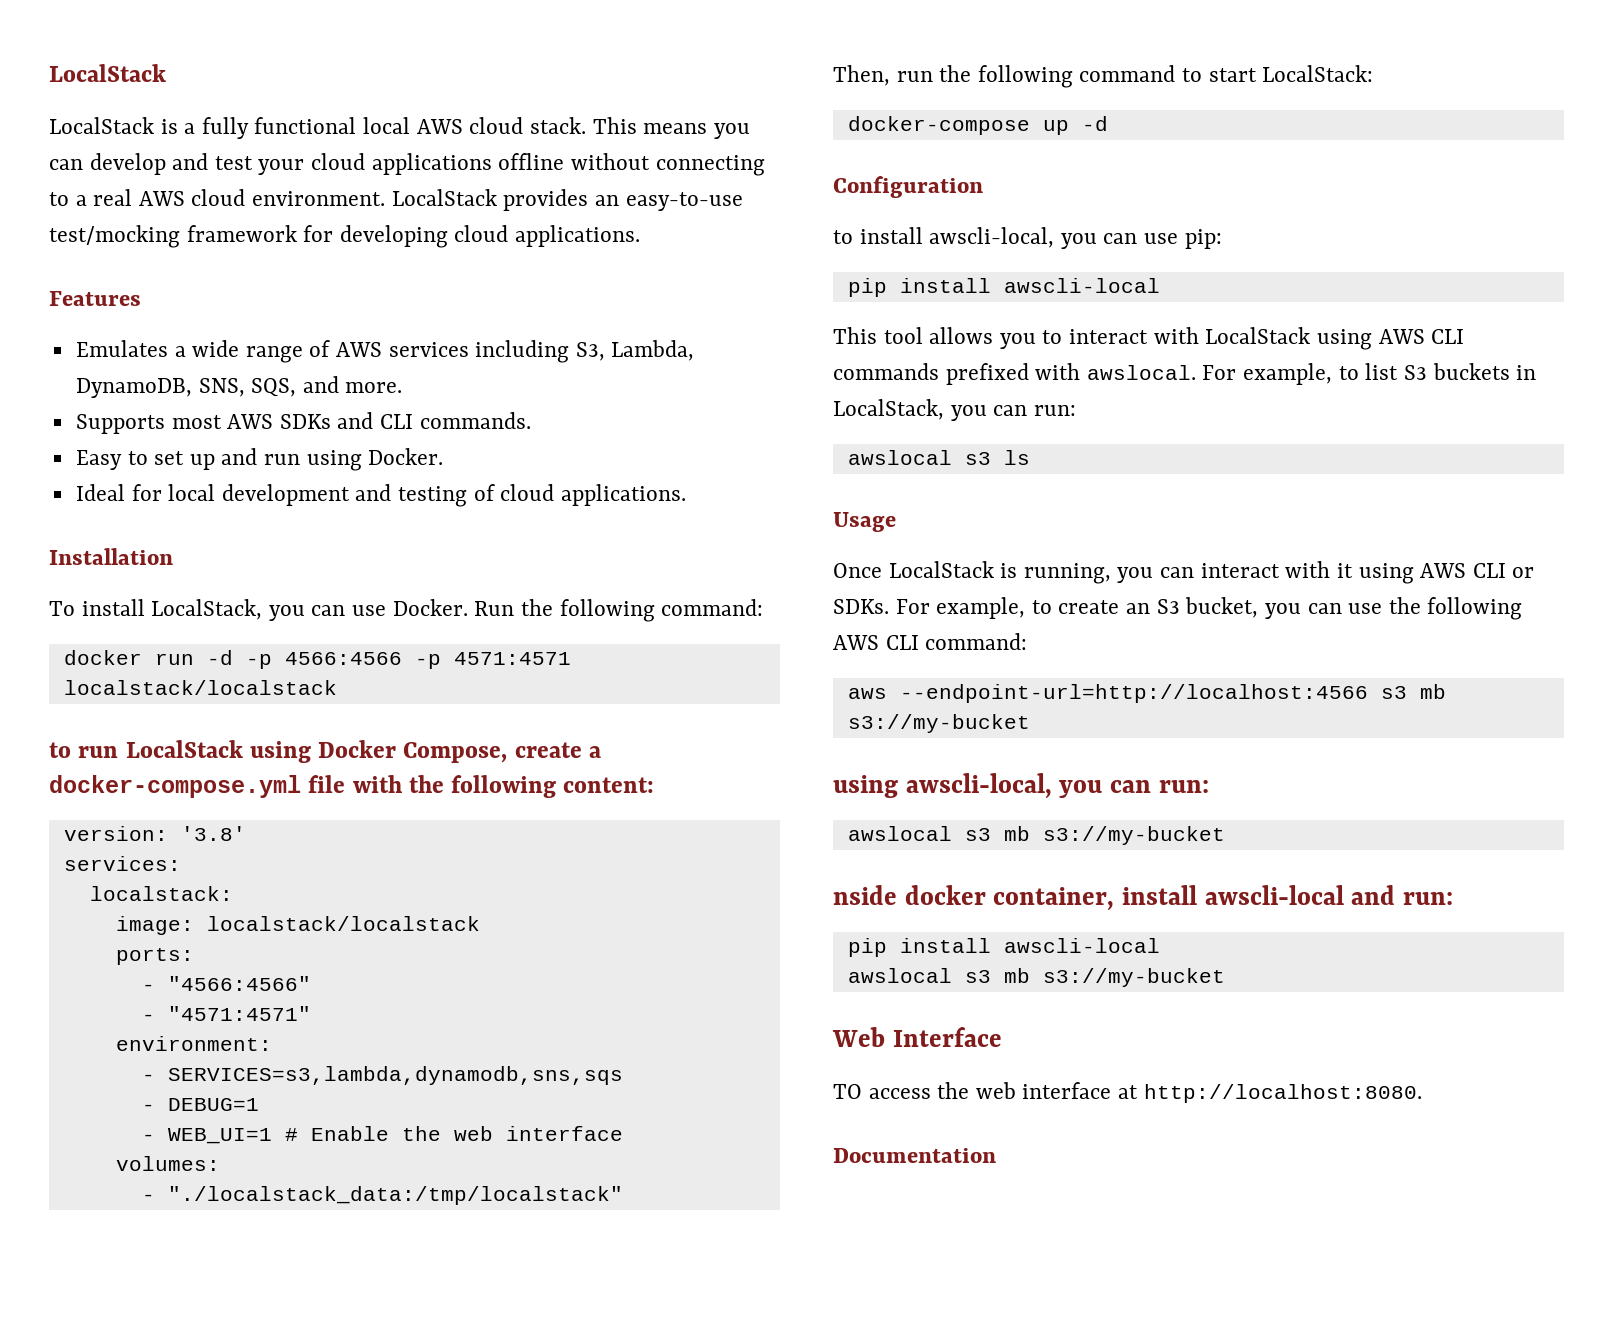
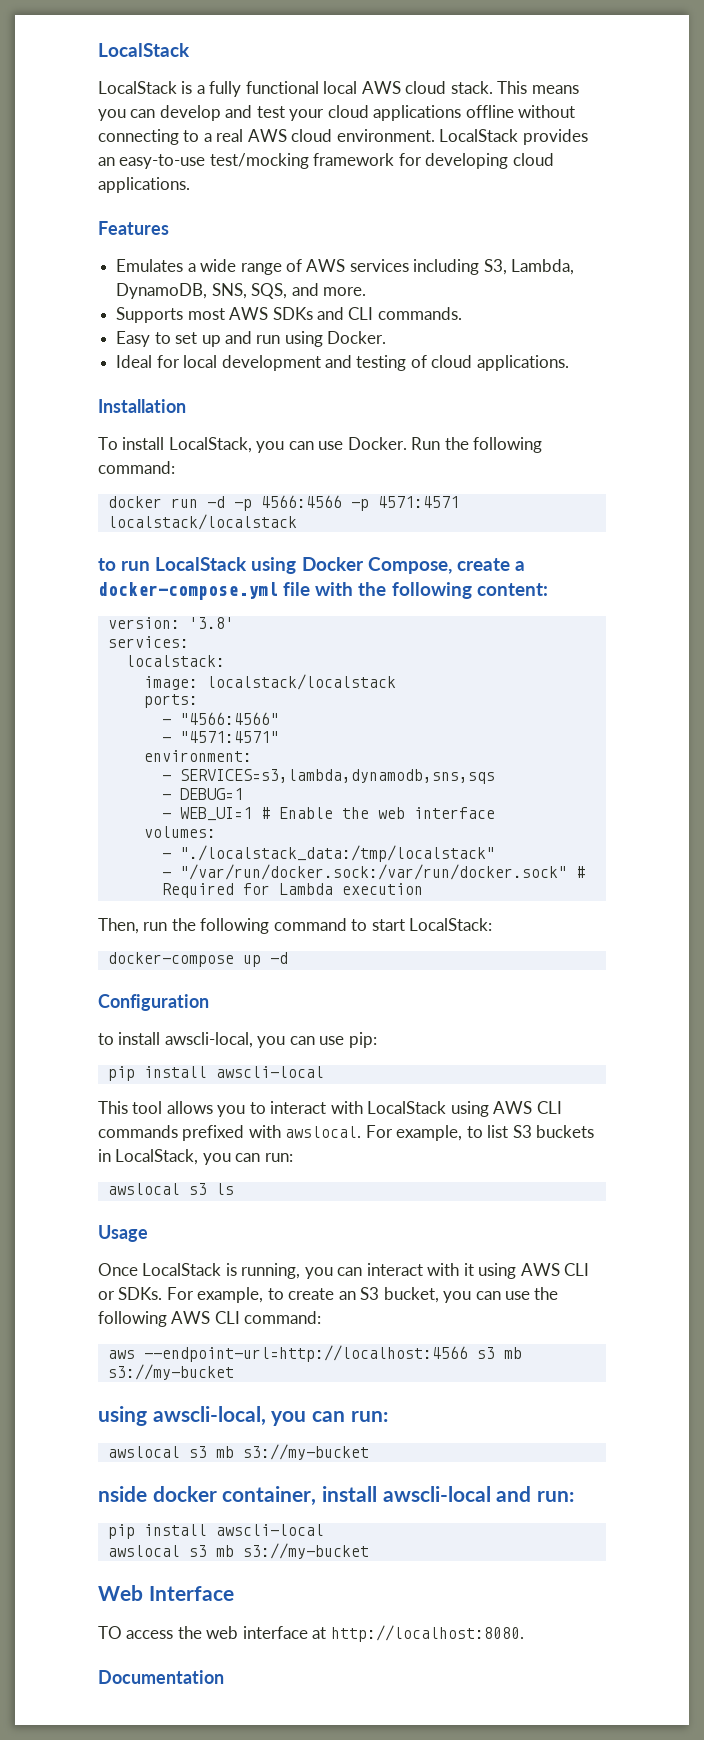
+ - "/var/run/docker.sock:/var/run/docker.sock" # Required for Lambda execution

